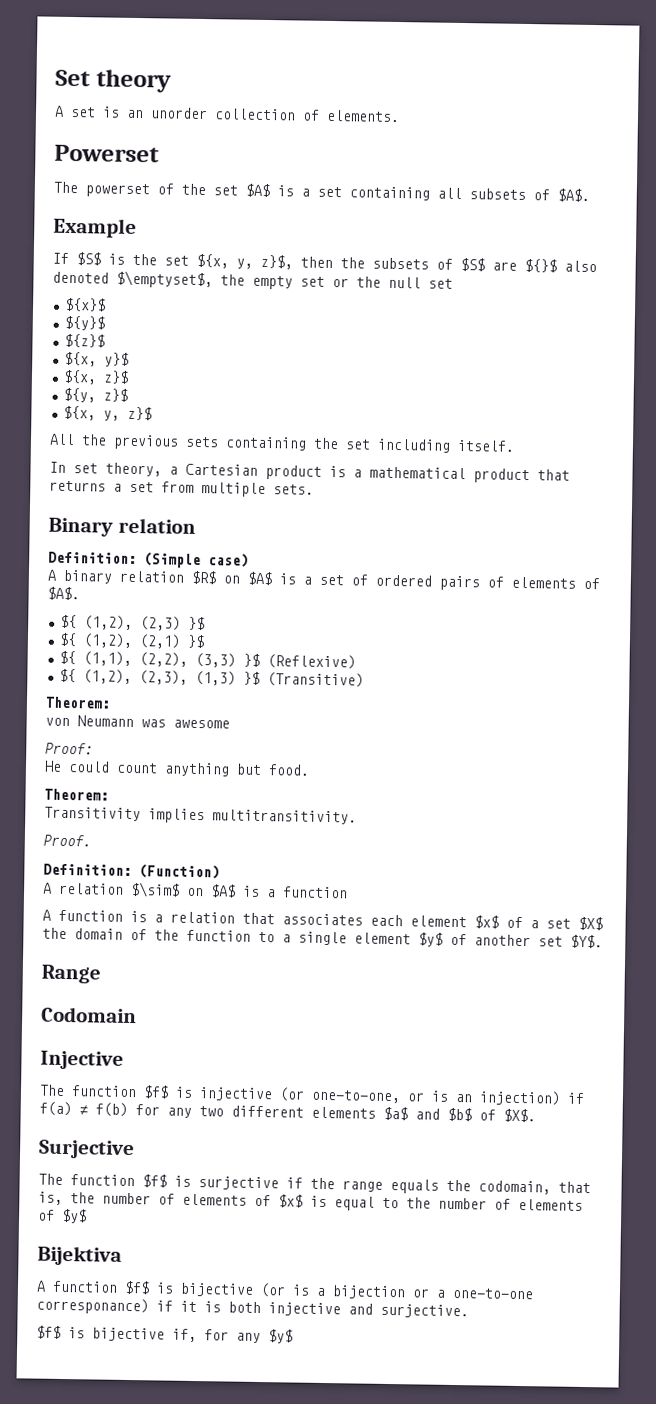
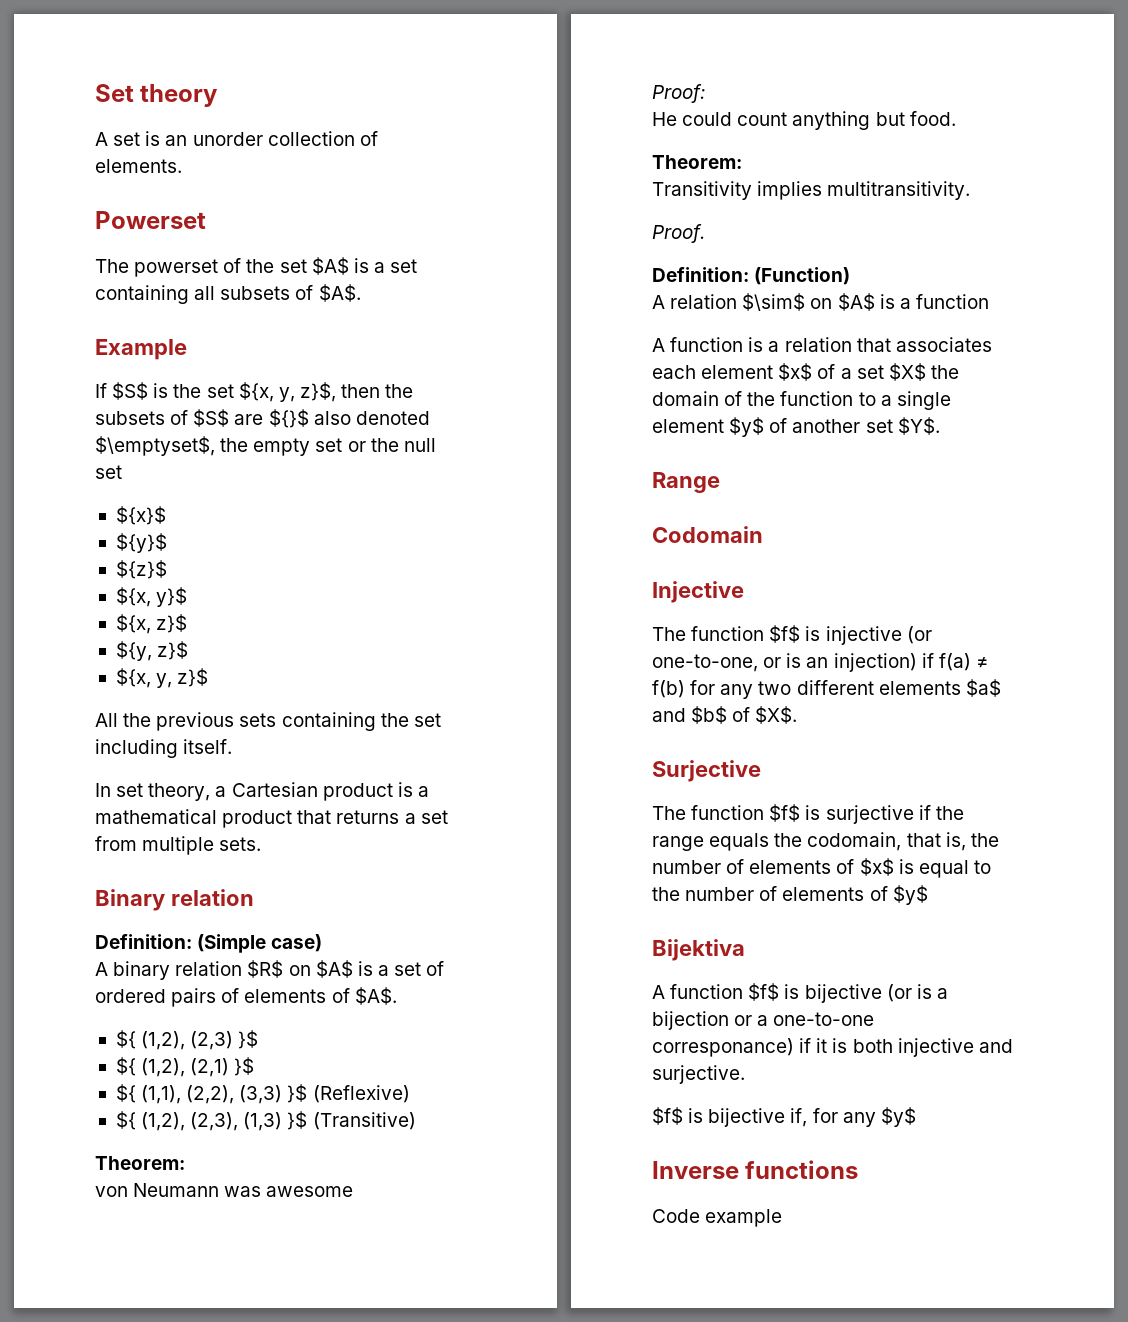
+ Inverse functions
+ Code example

